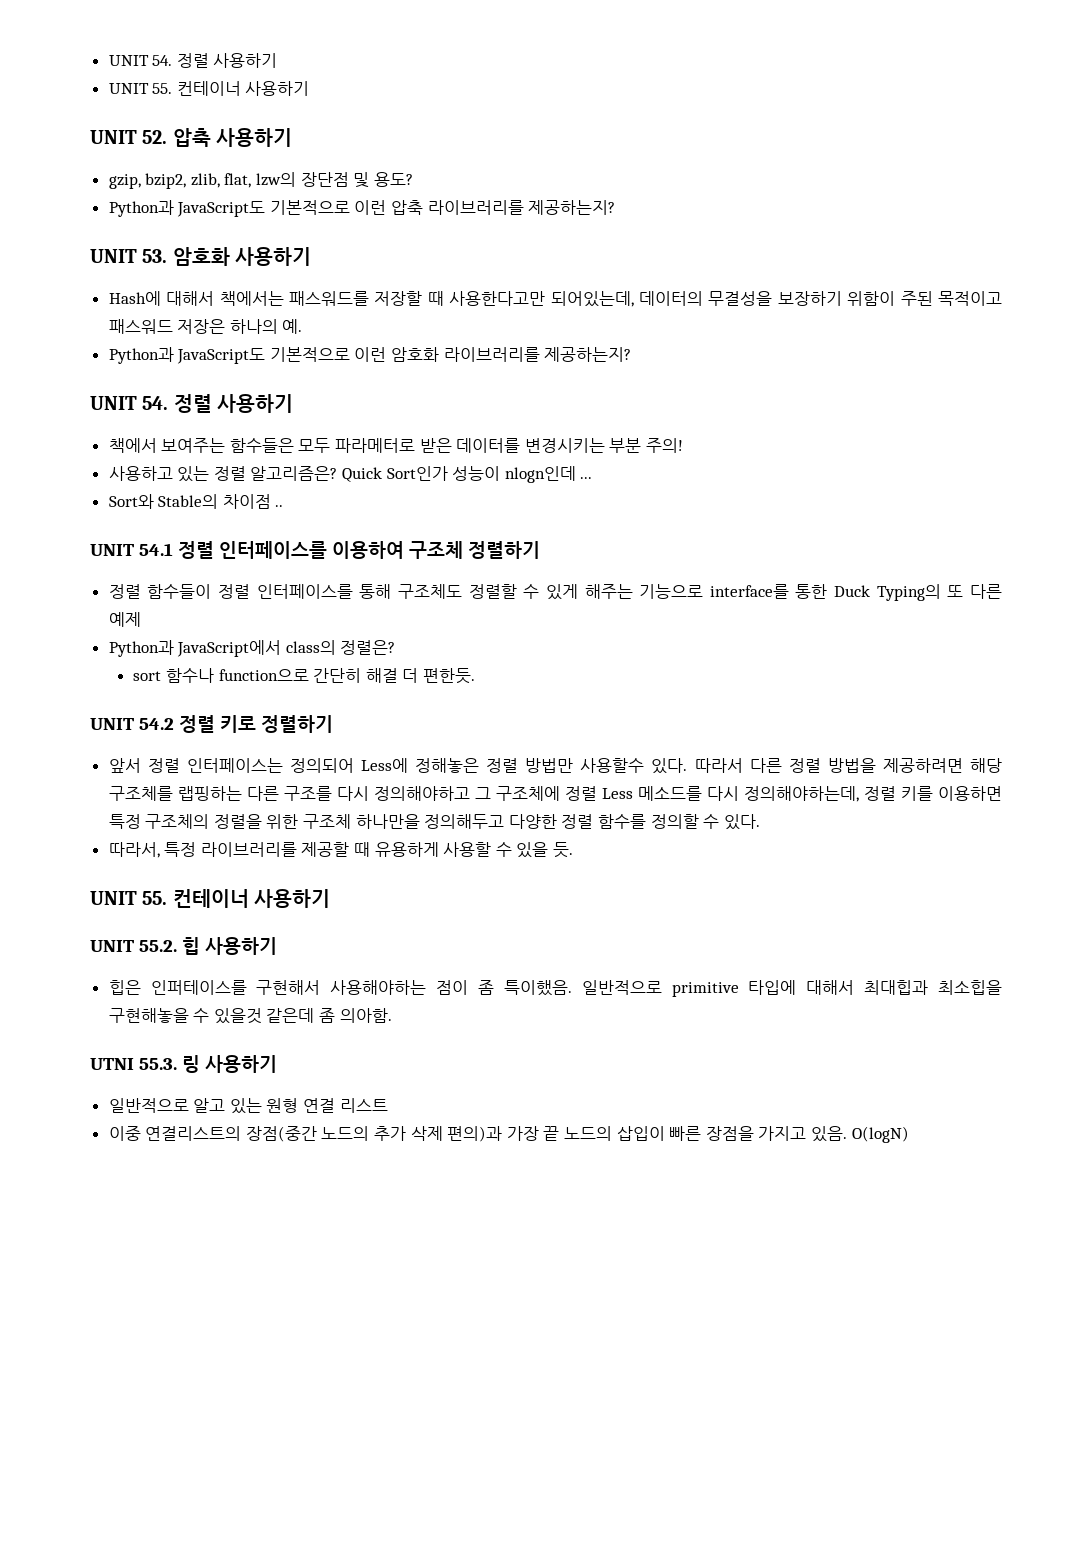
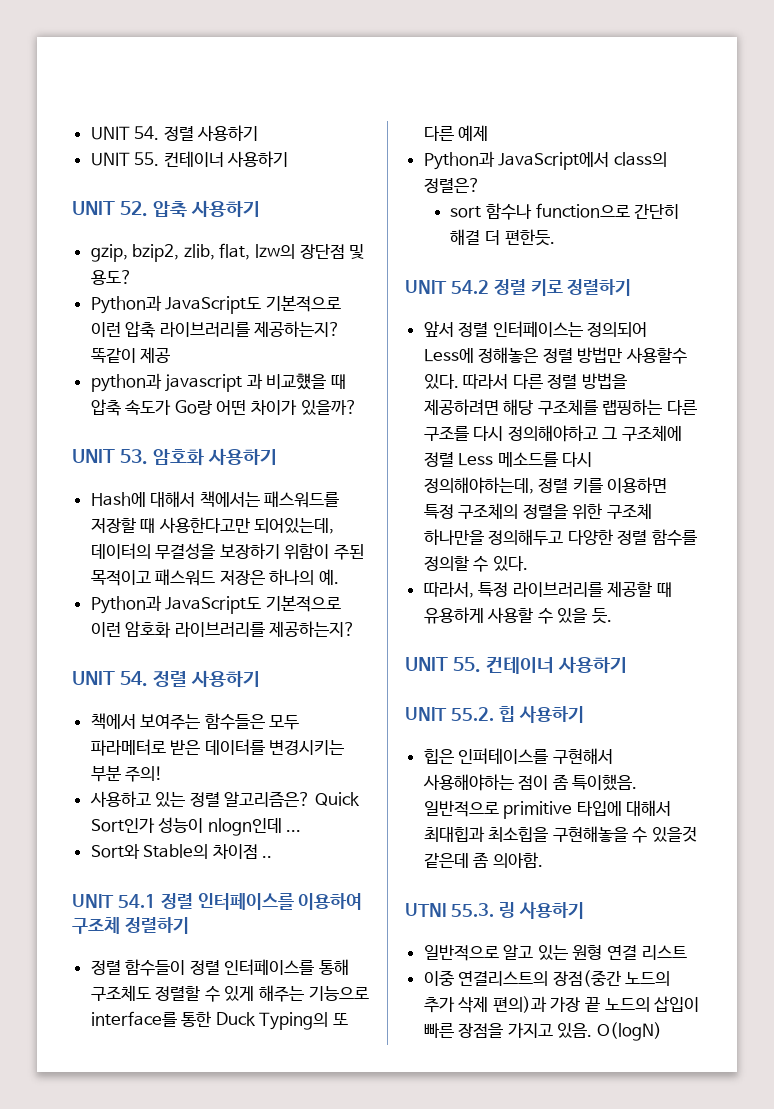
+ 똑같이 제공
+ python과 javascript 과 비교헀을 때 압축 속도가 Go랑 어떤 차이가 있을까?

